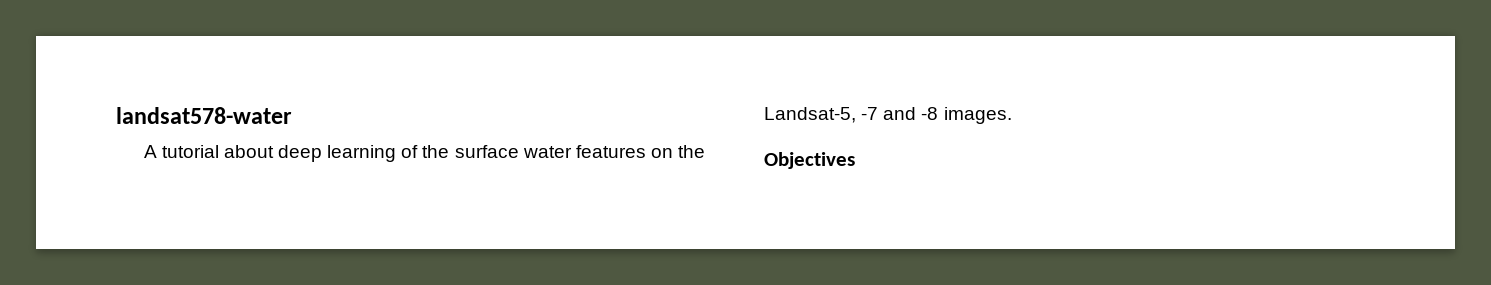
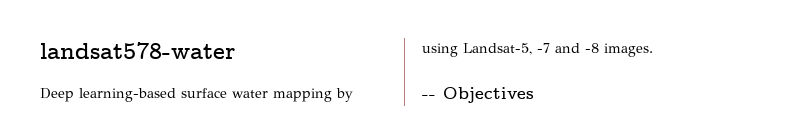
- A tutorial about deep learning of the surface water features on the Landsat-5, -7 and -8 images.
+ Deep learning-based surface water mapping by using Landsat-5, -7 and -8 images.
- Objectives
+ -- Objectives

